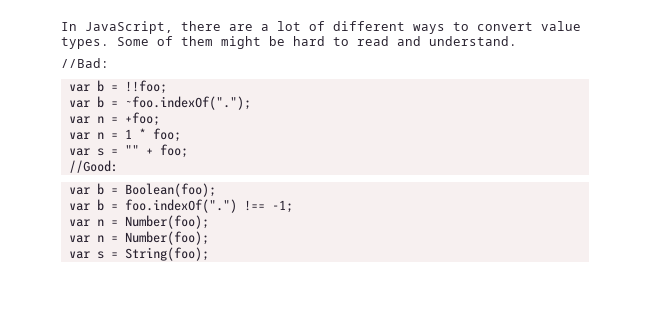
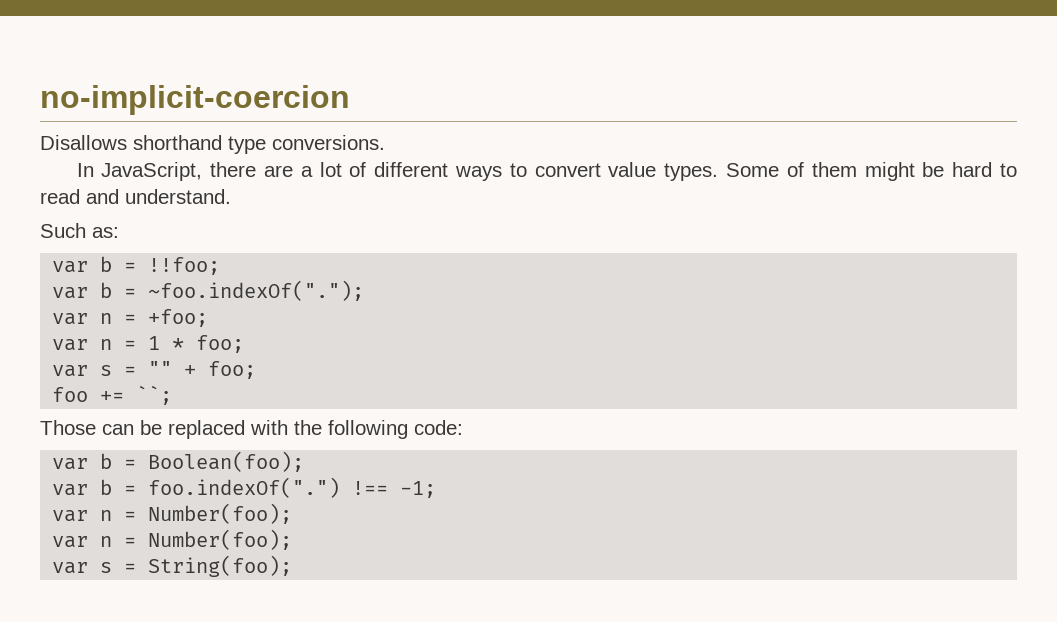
+ no-implicit-coercion
+ Disallows shorthand type conversions.
- //Bad:
+ Such as:
- //Good:
+ foo += ``;
+ Those can be replaced with the following code:

